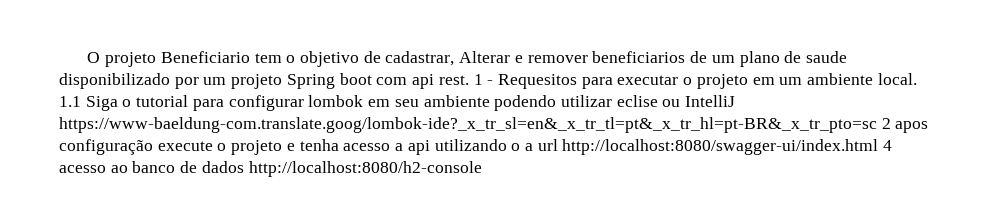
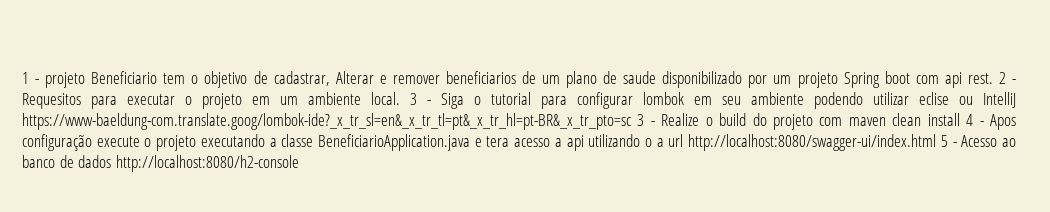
- O projeto Beneficiario tem o objetivo de cadastrar, Alterar e remover beneficiarios de um plano de saude disponibilizado por um projeto Spring boot com api rest.
+ 1 - projeto Beneficiario tem o objetivo de cadastrar, Alterar e remover beneficiarios de um plano de saude disponibilizado por um projeto Spring boot com api rest.
- 1 - Requesitos para executar o projeto em um ambiente local.
+ 2 - Requesitos para executar o projeto em um ambiente local.
- 1.1 Siga o tutorial para configurar lombok em seu ambiente podendo utilizar eclise ou IntelliJ https://www-baeldung-com.translate.goog/lombok-ide?_x_tr_sl=en&_x_tr_tl=pt&_x_tr_hl=pt-BR&_x_tr_pto=sc 2 apos configuração execute o projeto e tenha acesso a api utilizando o a url http://localhost:8080/swagger-ui/index.html 4 acesso ao banco de dados http://localhost:8080/h2-console
+ 3 - Siga o tutorial para configurar lombok em seu ambiente podendo utilizar eclise ou IntelliJ https://www-baeldung-com.translate.goog/lombok-ide?_x_tr_sl=en&_x_tr_tl=pt&_x_tr_hl=pt-BR&_x_tr_pto=sc 3 - Realize o build do projeto com maven clean install 4 - Apos configuração execute o projeto executando a classe BeneficiarioApplication.java e tera acesso a api utilizando o a url http://localhost:8080/swagger-ui/index.html 5 - Acesso ao banco de dados http://localhost:8080/h2-console

